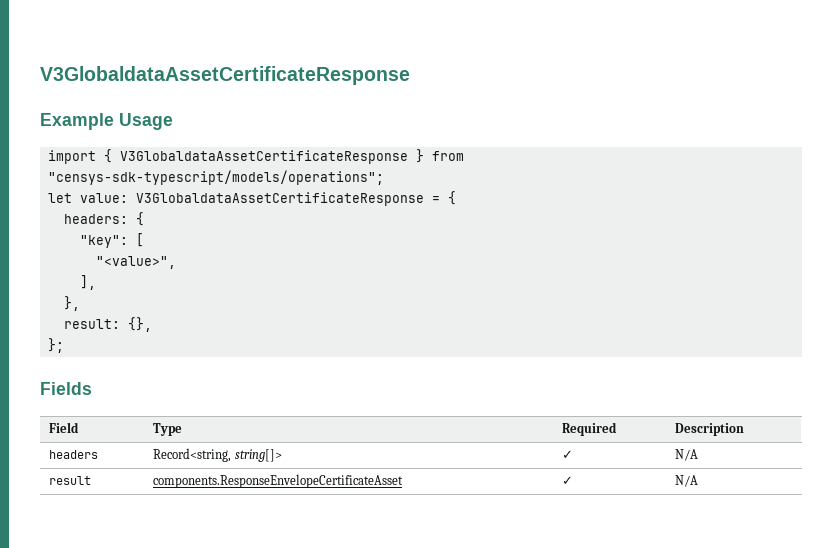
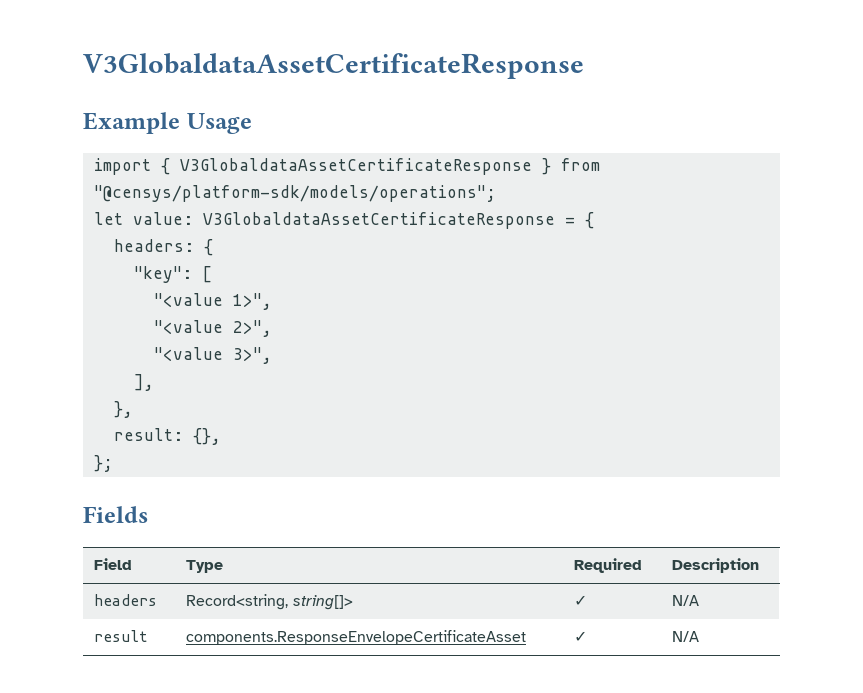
- import { V3GlobaldataAssetCertificateResponse } from "censys-sdk-typescript/models/operations";
+ import { V3GlobaldataAssetCertificateResponse } from "@censys/platform-sdk/models/operations";
- "<value>",
+ "<value 1>",
+ "<value 2>",
+ "<value 3>",

